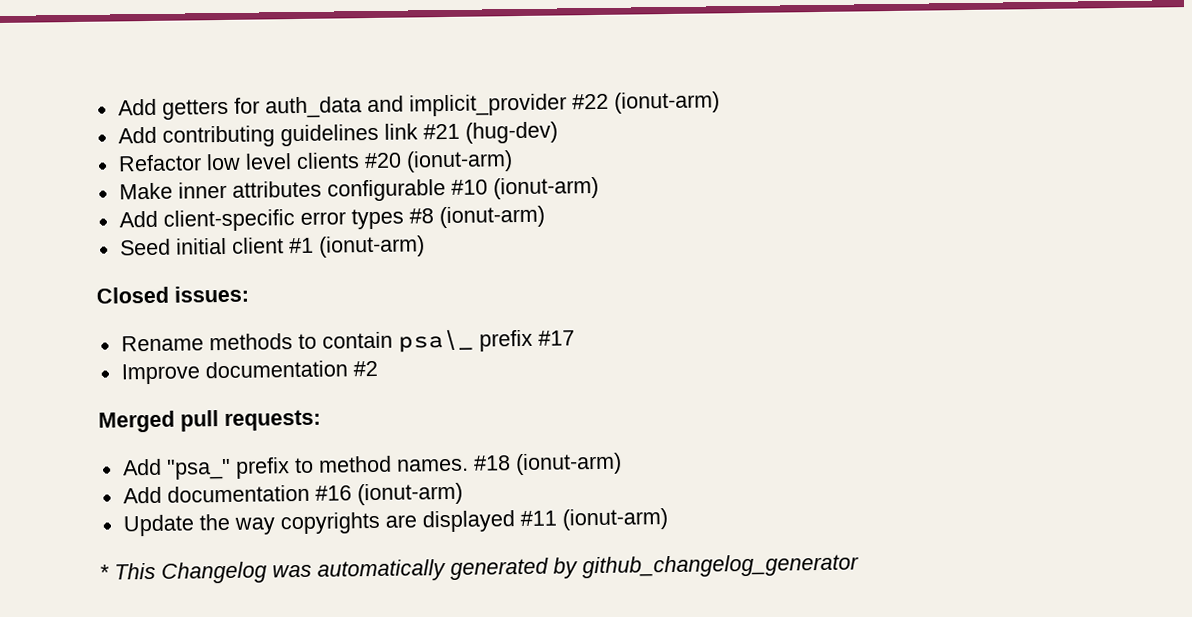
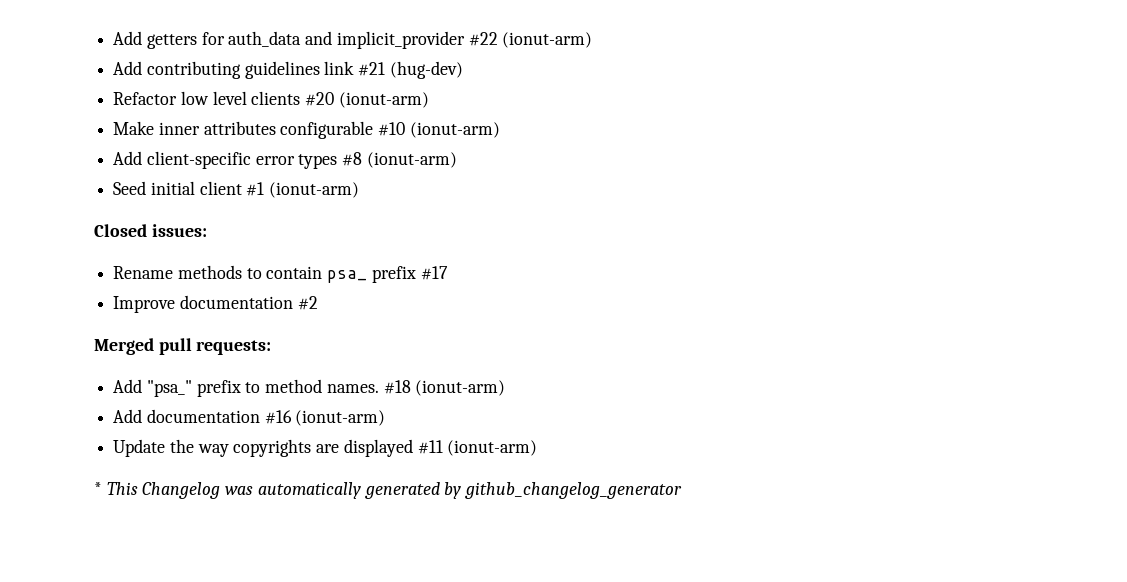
- Rename methods to contain psa\_ prefix #17
+ Rename methods to contain psa_ prefix #17

